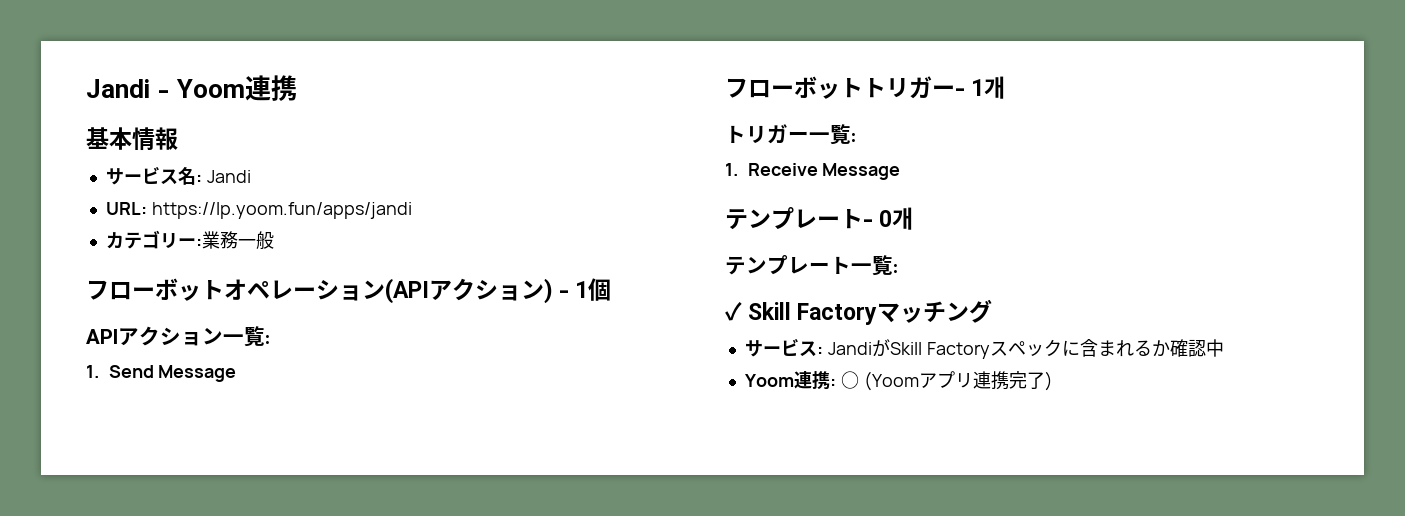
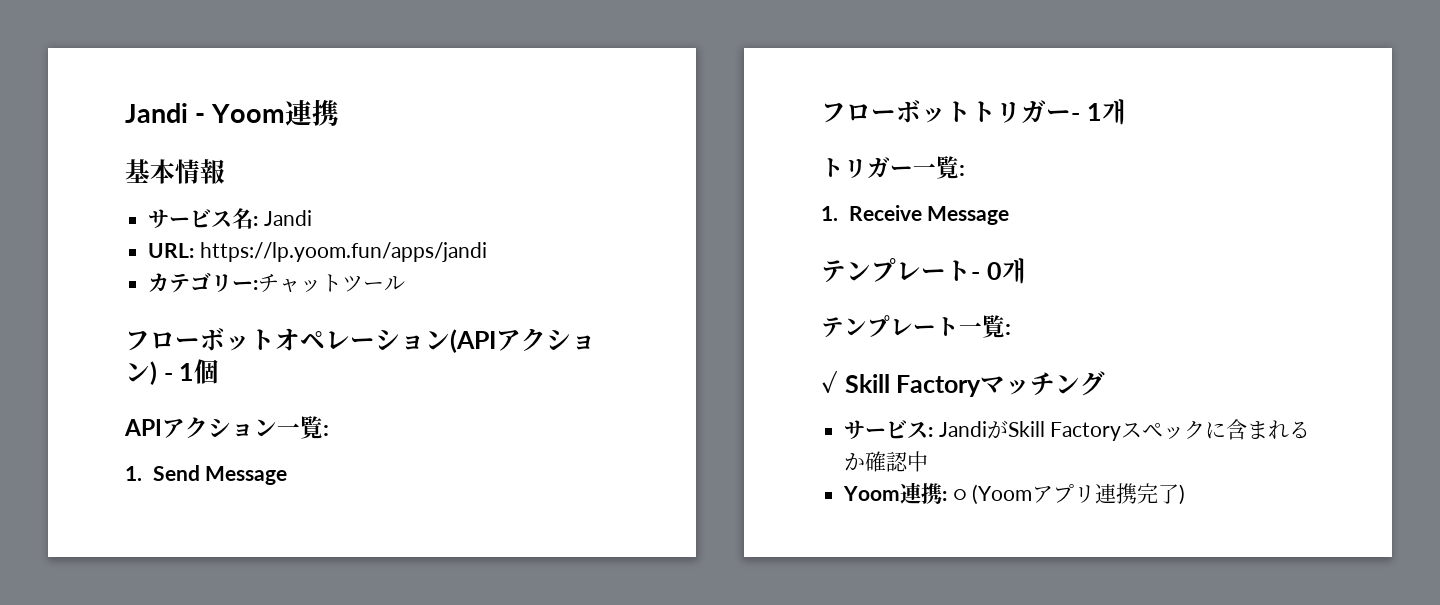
- カテゴリー:業務一般
+ カテゴリー:チャットツール

